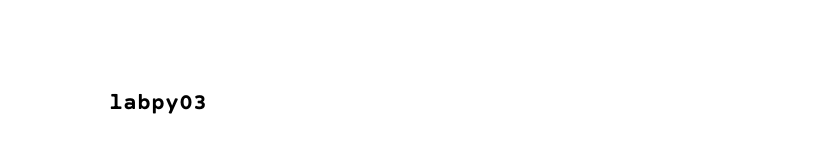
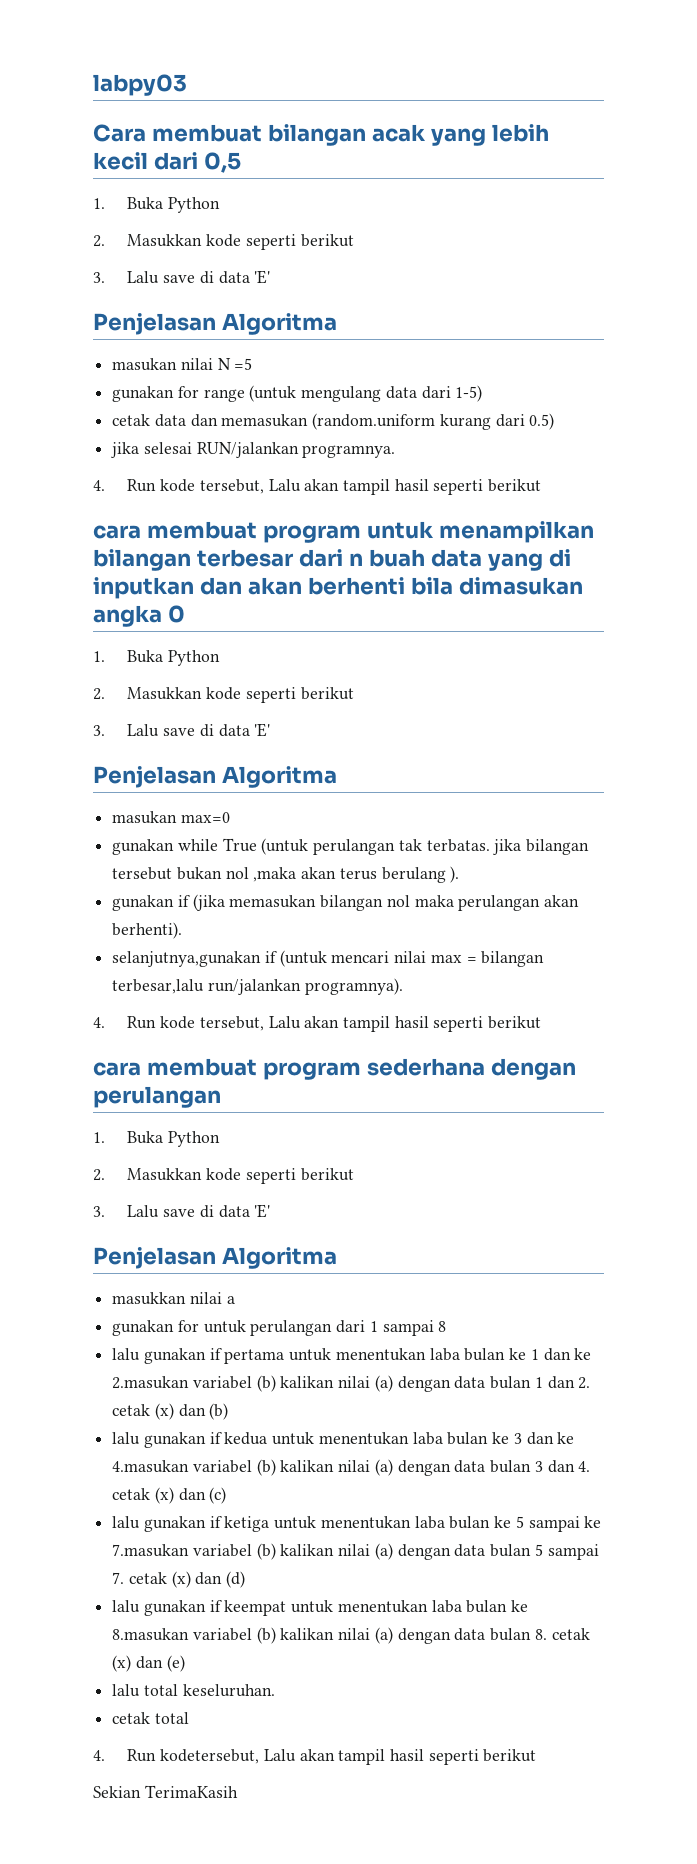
+ Cara membuat bilangan acak yang lebih kecil dari 0,5
+ 1. Buka Python
+ 2. Masukkan kode seperti berikut
+ 3. Lalu save di data 'E'
+ Penjelasan Algoritma
+ masukan nilai N =5
+ gunakan for range (untuk mengulang data dari 1-5)
+ cetak data dan memasukan (random.uniform kurang dari 0.5)
+ jika selesai RUN/jalankan programnya.
+ 4. Run kode tersebut, Lalu akan tampil hasil seperti berikut
+ cara membuat program untuk menampilkan bilangan terbesar dari n buah data yang di inputkan dan akan berhenti bila dimasukan angka 0
+ 1. Buka Python
+ 2. Masukkan kode seperti berikut
+ 3. Lalu save di data 'E'
+ Penjelasan Algoritma
+ masukan max=0
+ gunakan while True (untuk perulangan tak terbatas. jika bilangan tersebut bukan nol ,maka akan terus berulang ).
+ gunakan if (jika memasukan bilangan nol maka perulangan akan berhenti).
+ selanjutnya,gunakan if (untuk mencari nilai max = bilangan terbesar,lalu run/jalankan programnya).
+ 4. Run kode tersebut, Lalu akan tampil hasil seperti berikut
+ cara membuat program sederhana dengan perulangan
+ 1. Buka Python
+ 2. Masukkan kode seperti berikut
+ 3. Lalu save di data 'E'
+ Penjelasan Algoritma
+ masukkan nilai a
+ gunakan for untuk perulangan dari 1 sampai 8
+ lalu gunakan if pertama untuk menentukan laba bulan ke 1 dan ke 2.masukan variabel (b) kalikan nilai (a) dengan data bulan 1 dan 2. cetak (x) dan (b)
+ lalu gunakan if kedua untuk menentukan laba bulan ke 3 dan ke 4.masukan variabel (b) kalikan nilai (a) dengan data bulan 3 dan 4. cetak (x) dan (c)
+ lalu gunakan if ketiga untuk menentukan laba bulan ke 5 sampai ke 7.masukan variabel (b) kalikan nilai (a) dengan data bulan 5 sampai 7. cetak (x) dan (d)
+ lalu gunakan if keempat untuk menentukan laba bulan ke 8.masukan variabel (b) kalikan nilai (a) dengan data bulan 8. cetak (x) dan (e)
+ lalu total keseluruhan.
+ cetak total
+ 4. Run kodetersebut, Lalu akan tampil hasil seperti berikut
+ Sekian TerimaKasih

